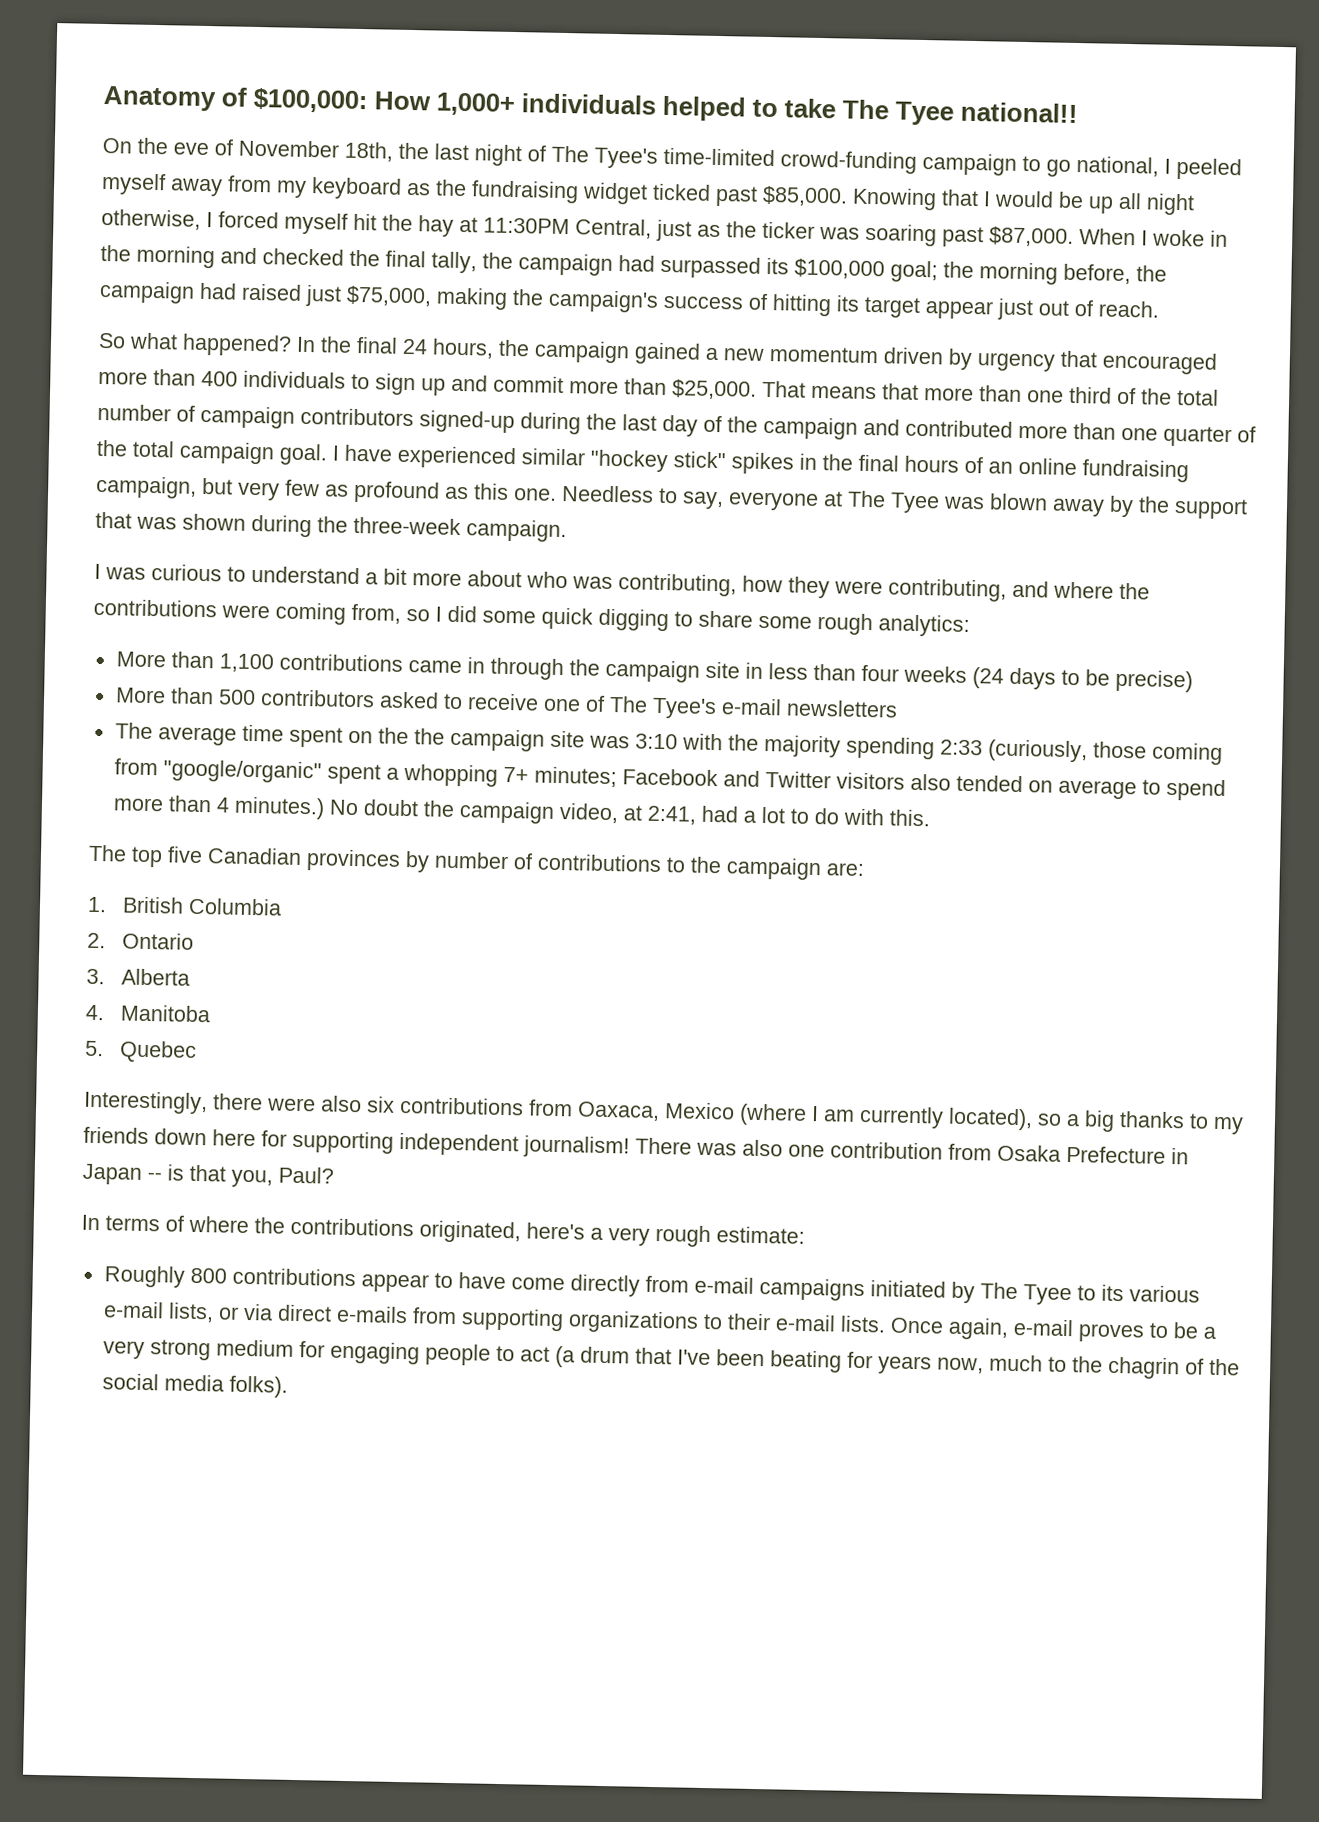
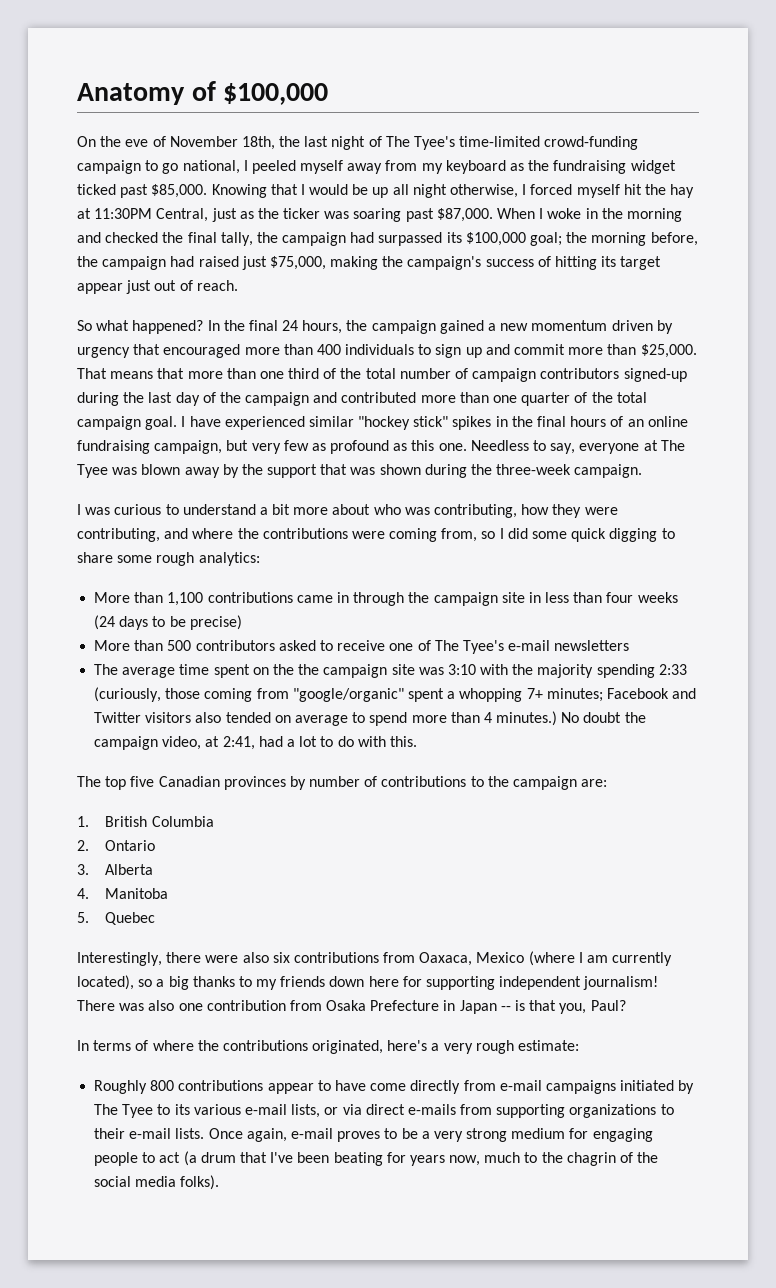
- Anatomy of $100,000: How 1,000+ individuals helped to take The Tyee national!!
+ Anatomy of $100,000

